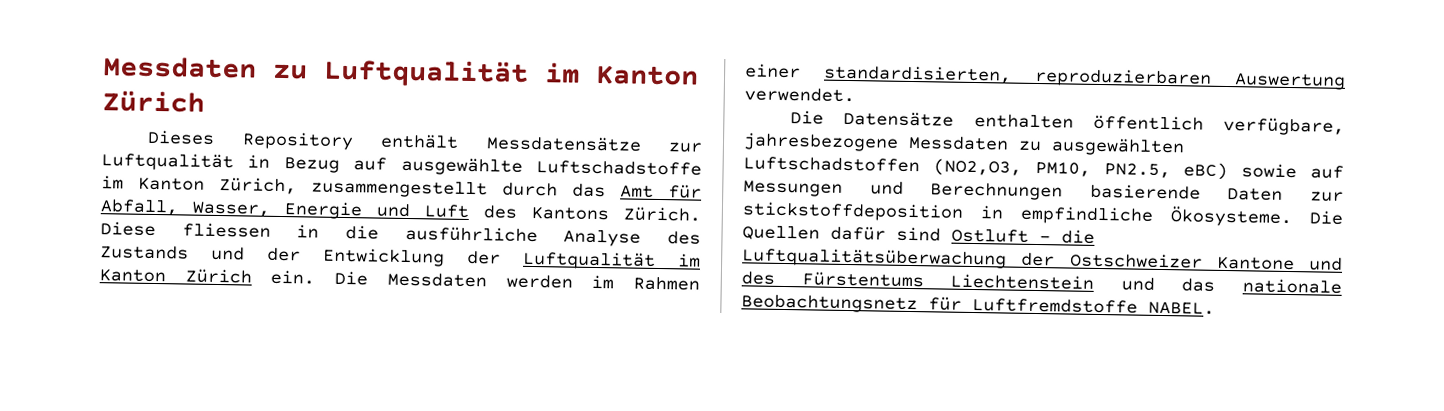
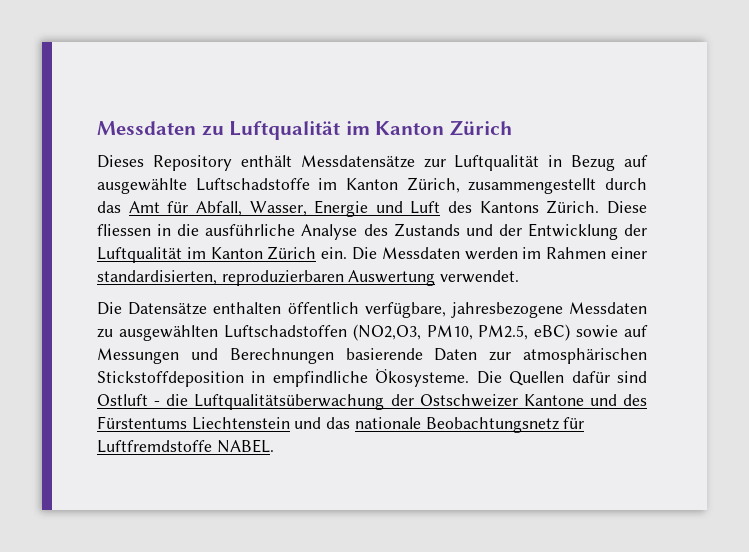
- Die Datensätze enthalten öffentlich verfügbare, jahresbezogene Messdaten zu ausgewählten Luftschadstoffen (NO2,O3, PM10, PN2.5, eBC) sowie auf Messungen und Berechnungen basierende Daten zur stickstoffdeposition in empfindliche Ökosysteme.
+ Die Datensätze enthalten öffentlich verfügbare, jahresbezogene Messdaten zu ausgewählten Luftschadstoffen (NO2,O3, PM10, PM2.5, eBC) sowie auf Messungen und Berechnungen basierende Daten zur atmosphärischen Stickstoffdeposition in empfindliche Ökosysteme.

